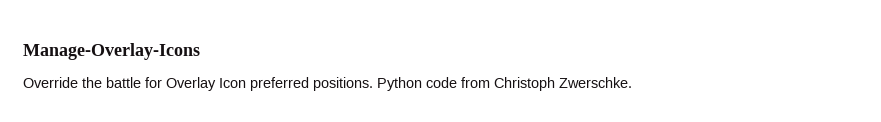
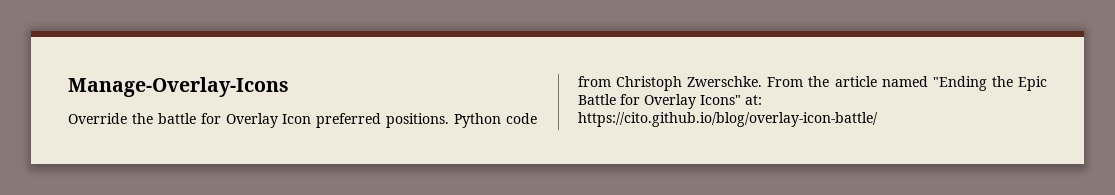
+ From the article named "Ending the Epic Battle for Overlay Icons" at: https://cito.github.io/blog/overlay-icon-battle/

